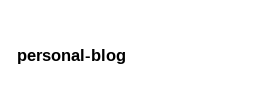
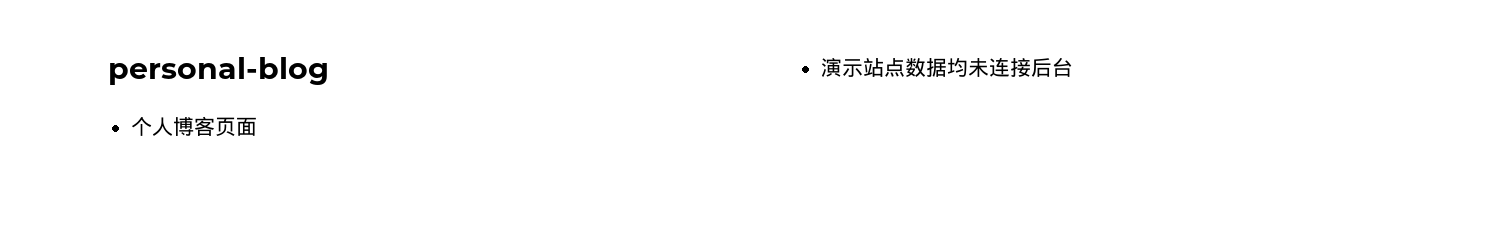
+ 个人博客页面
+ 演示站点数据均未连接后台

